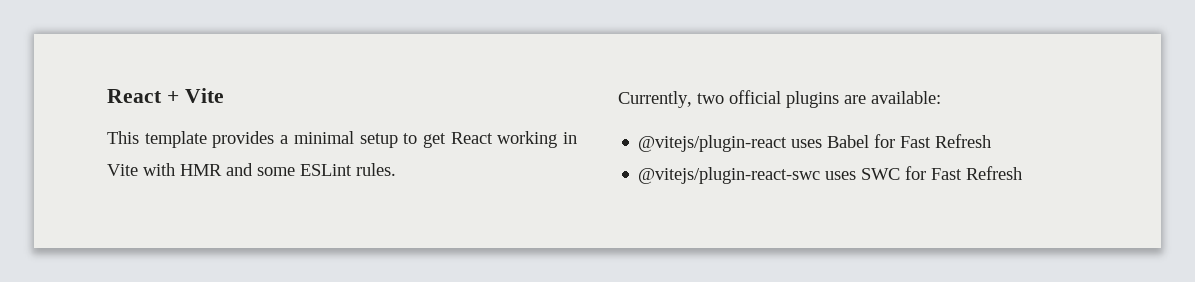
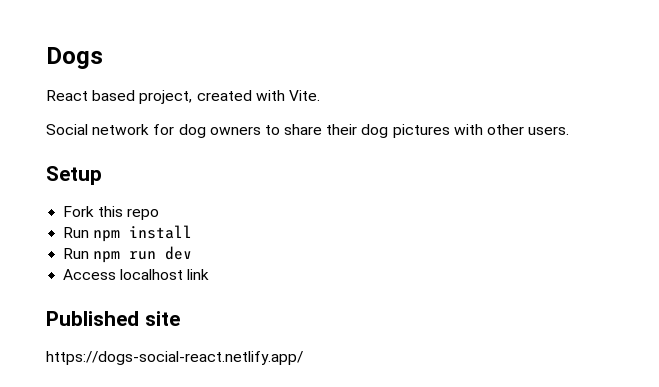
- React + Vite
- This template provides a minimal setup to get React working in Vite with HMR and some ESLint rules.
- Currently, two official plugins are available:
- @vitejs/plugin-react uses Babel for Fast Refresh
- @vitejs/plugin-react-swc uses SWC for Fast Refresh
+ Dogs
+ React based project, created with Vite.
+ Social network for dog owners to share their dog pictures with other users.
+ Setup
+ Fork this repo
+ Run npm install
+ Run npm run dev
+ Access localhost link
+ Published site
+ https://dogs-social-react.netlify.app/

